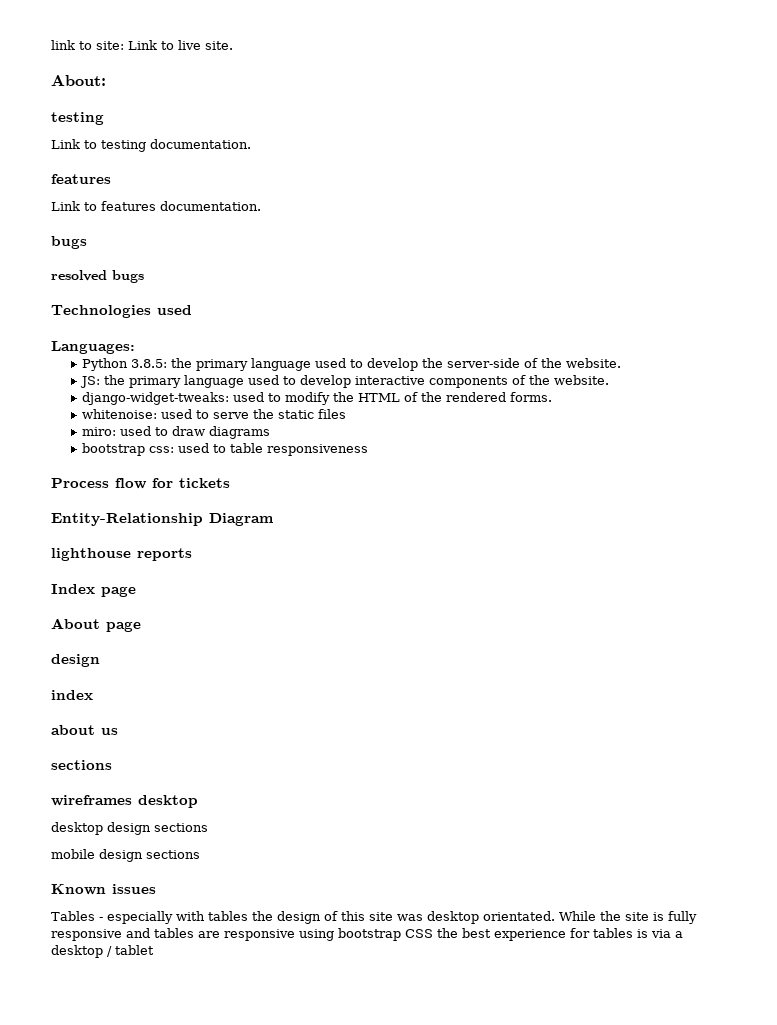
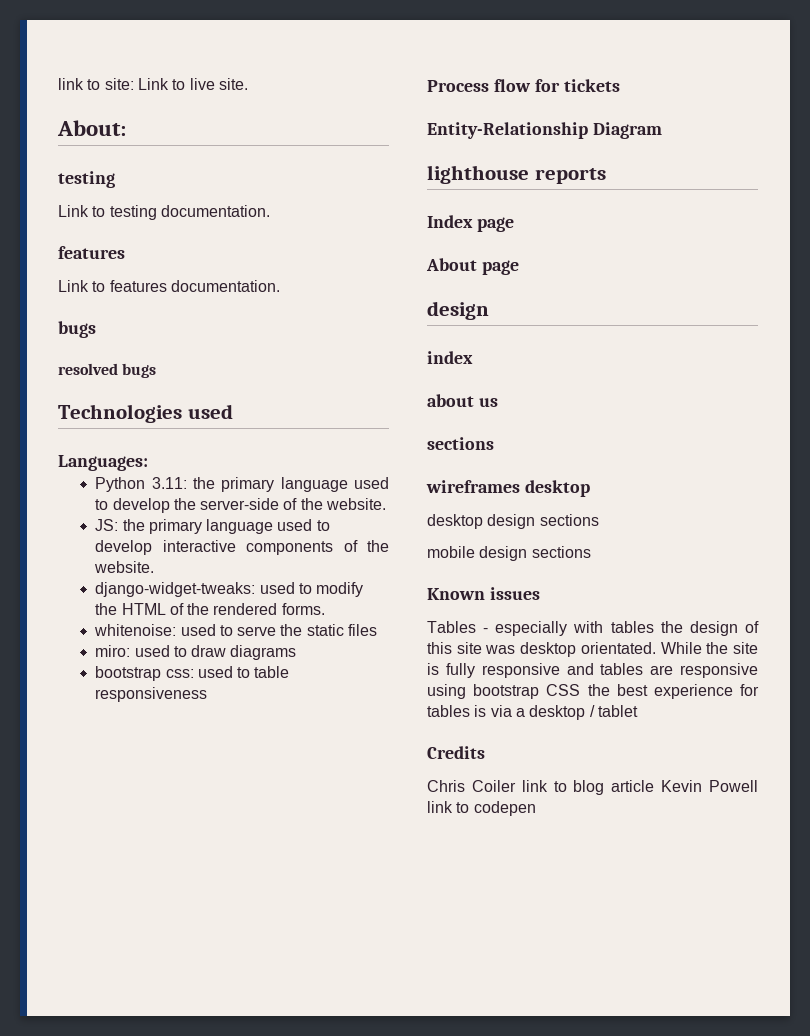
- Python 3.8.5: the primary language used to develop the server-side of the website.
+ Python 3.11: the primary language used to develop the server-side of the website.
+ Credits
+ Chris Coiler link to blog article Kevin Powell link to codepen

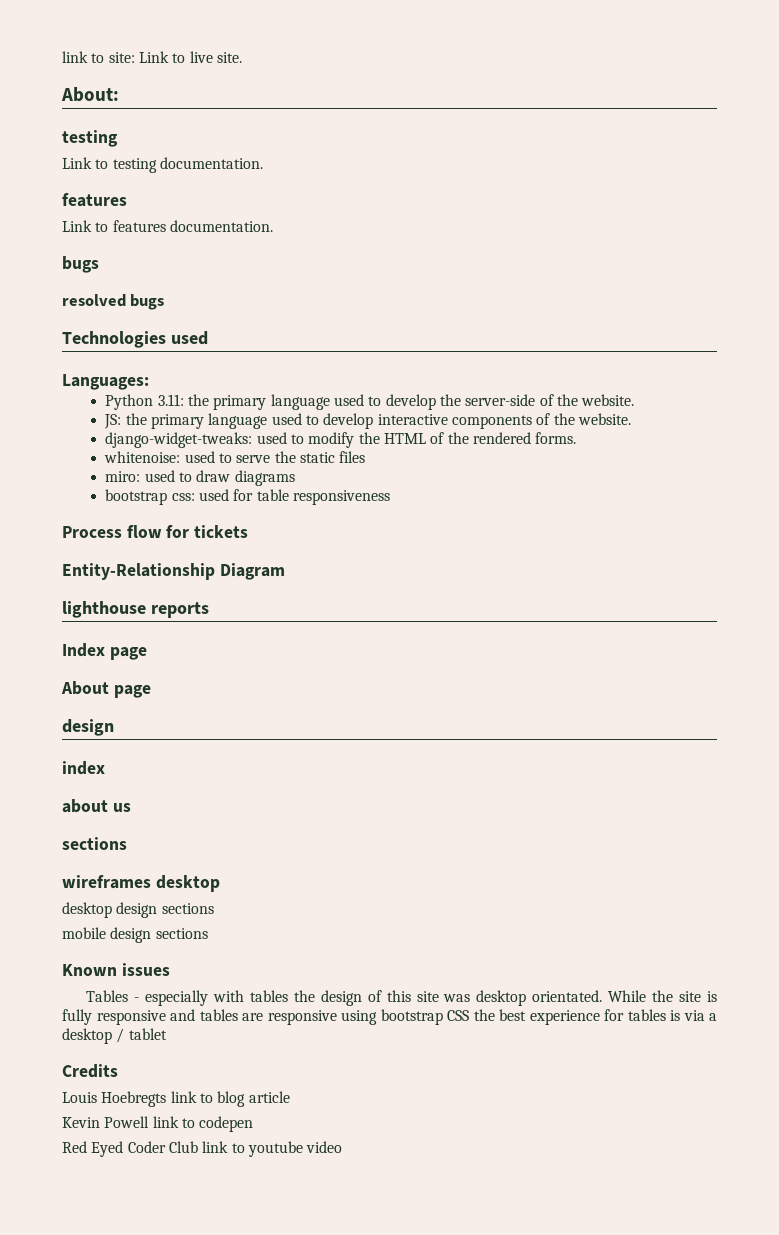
- bootstrap css: used to table responsiveness
+ bootstrap css: used for table responsiveness
- Chris Coiler link to blog article Kevin Powell link to codepen
+ Louis Hoebregts link to blog article
+ Kevin Powell link to codepen
+ Red Eyed Coder Club link to youtube video

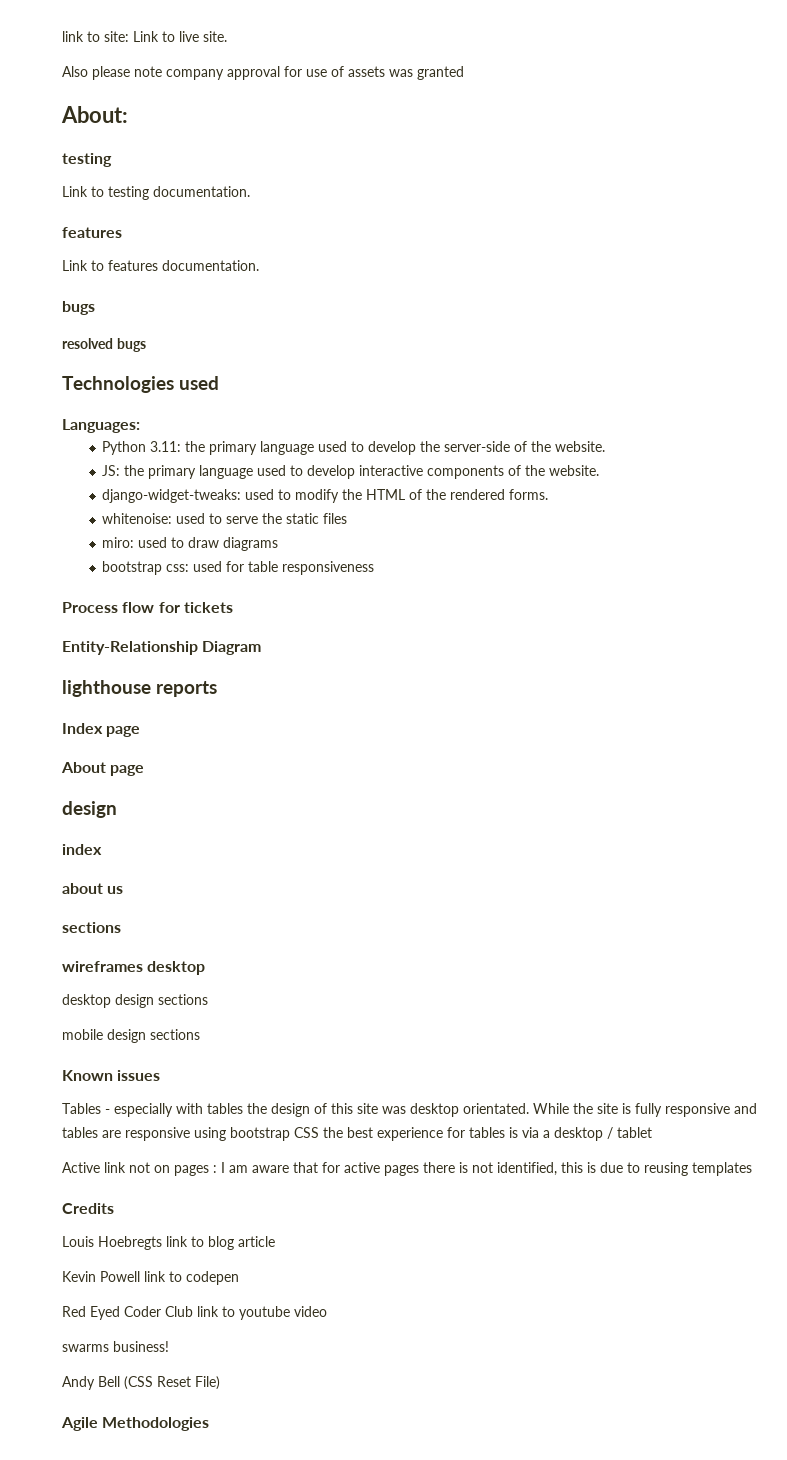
+ Also please note company approval for use of assets was granted
+ Active link not on pages : I am aware that for active pages there is not identified, this is due to reusing templates
+ swarms business!
+ Andy Bell (CSS Reset File)
+ Agile Methodologies

